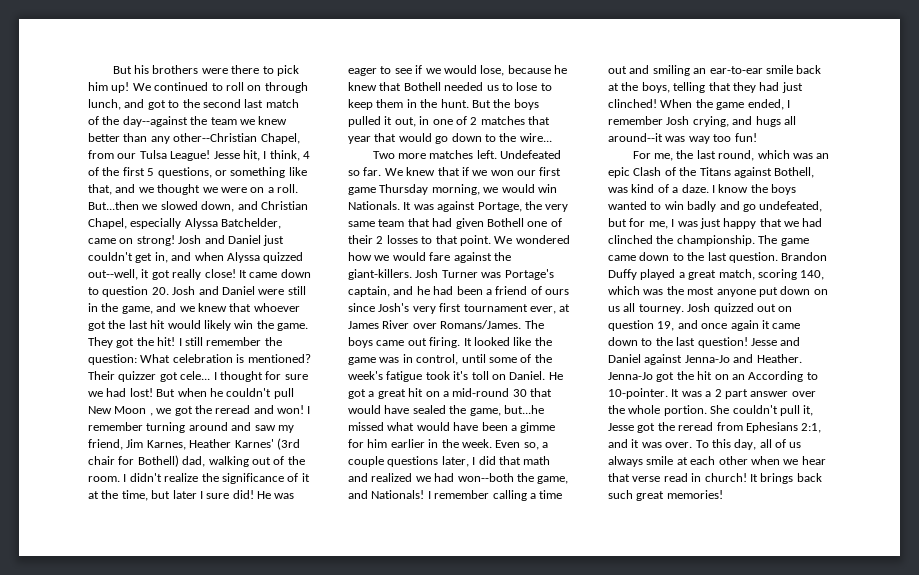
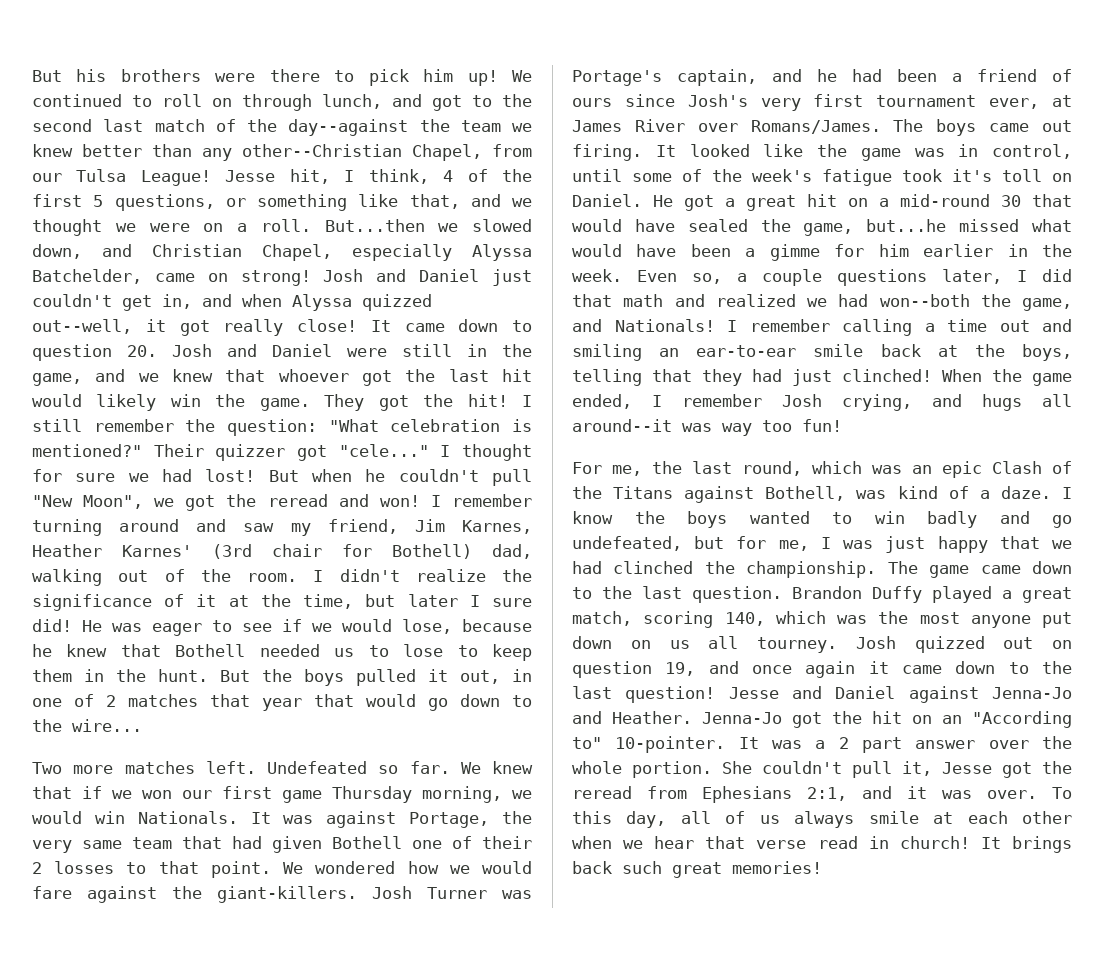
- I still remember the question: What celebration is mentioned?
+ I still remember the question: "What celebration is mentioned?"
- Their quizzer got cele...
+ Their quizzer got "cele..."
- But when he couldn't pull New Moon , we got the reread and won!
+ But when he couldn't pull "New Moon", we got the reread and won!
- Jenna-Jo got the hit on an According to 10-pointer.
+ Jenna-Jo got the hit on an "According to" 10-pointer.

